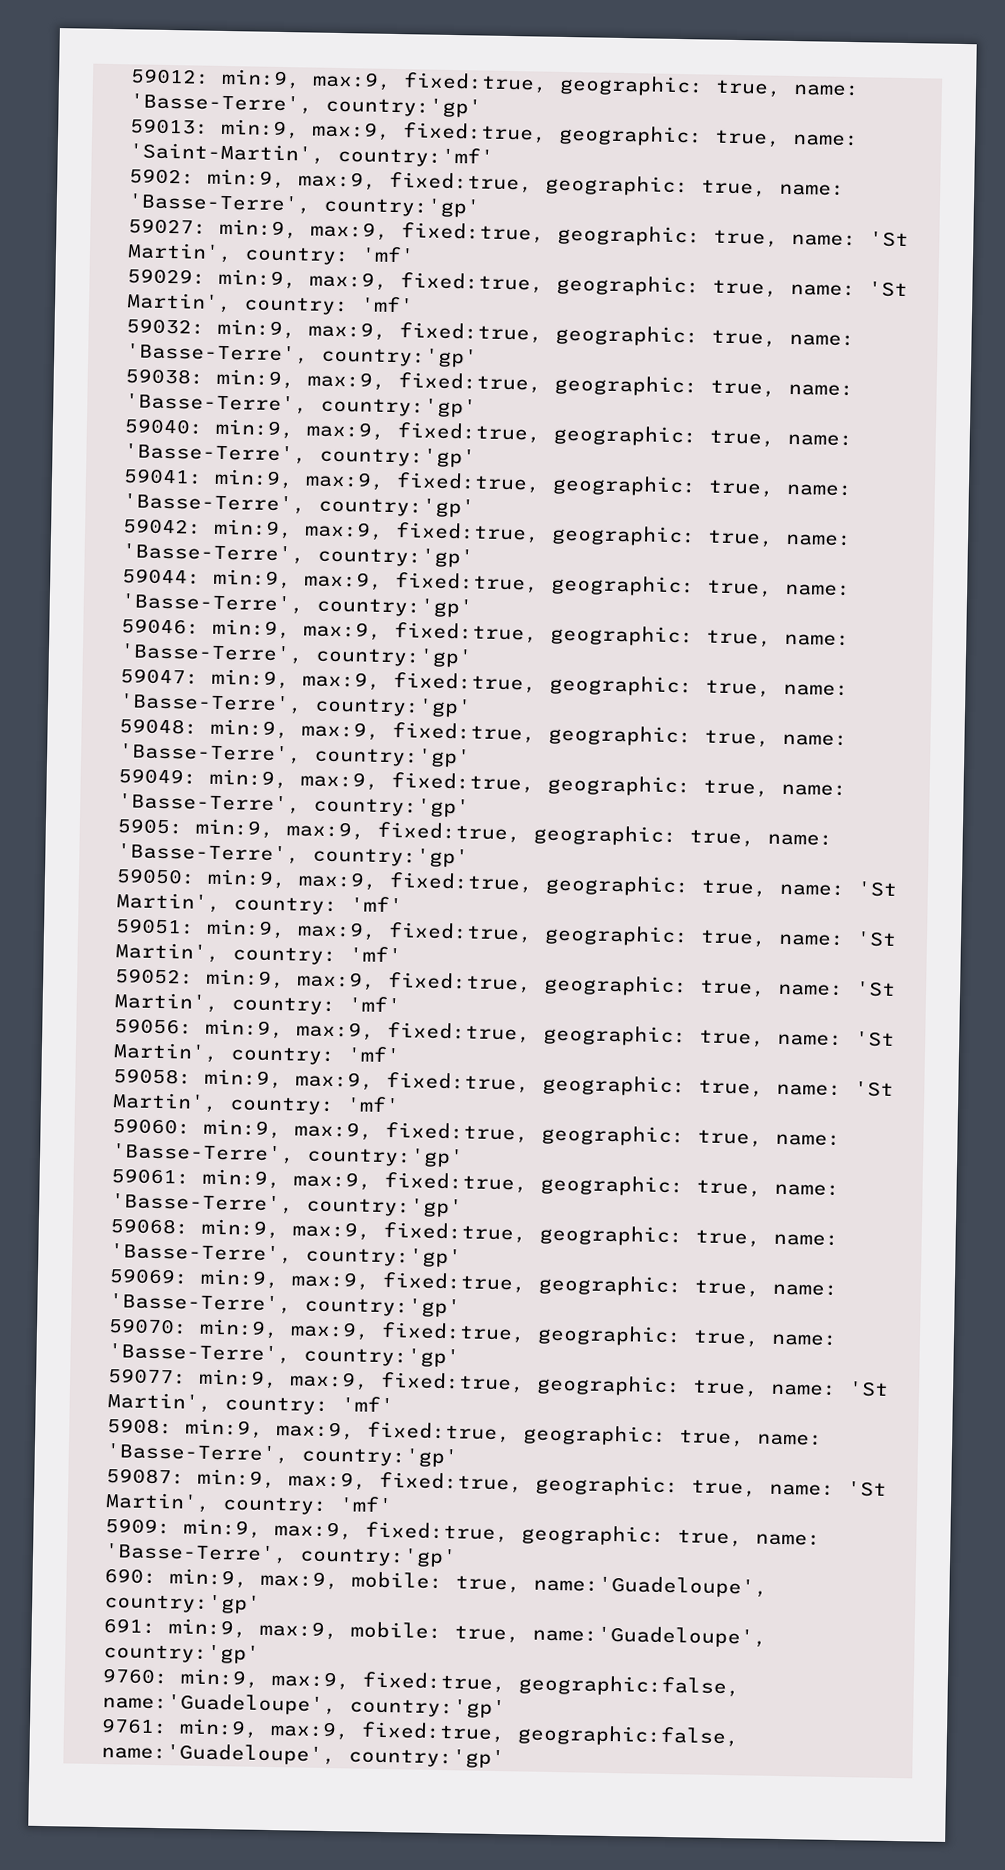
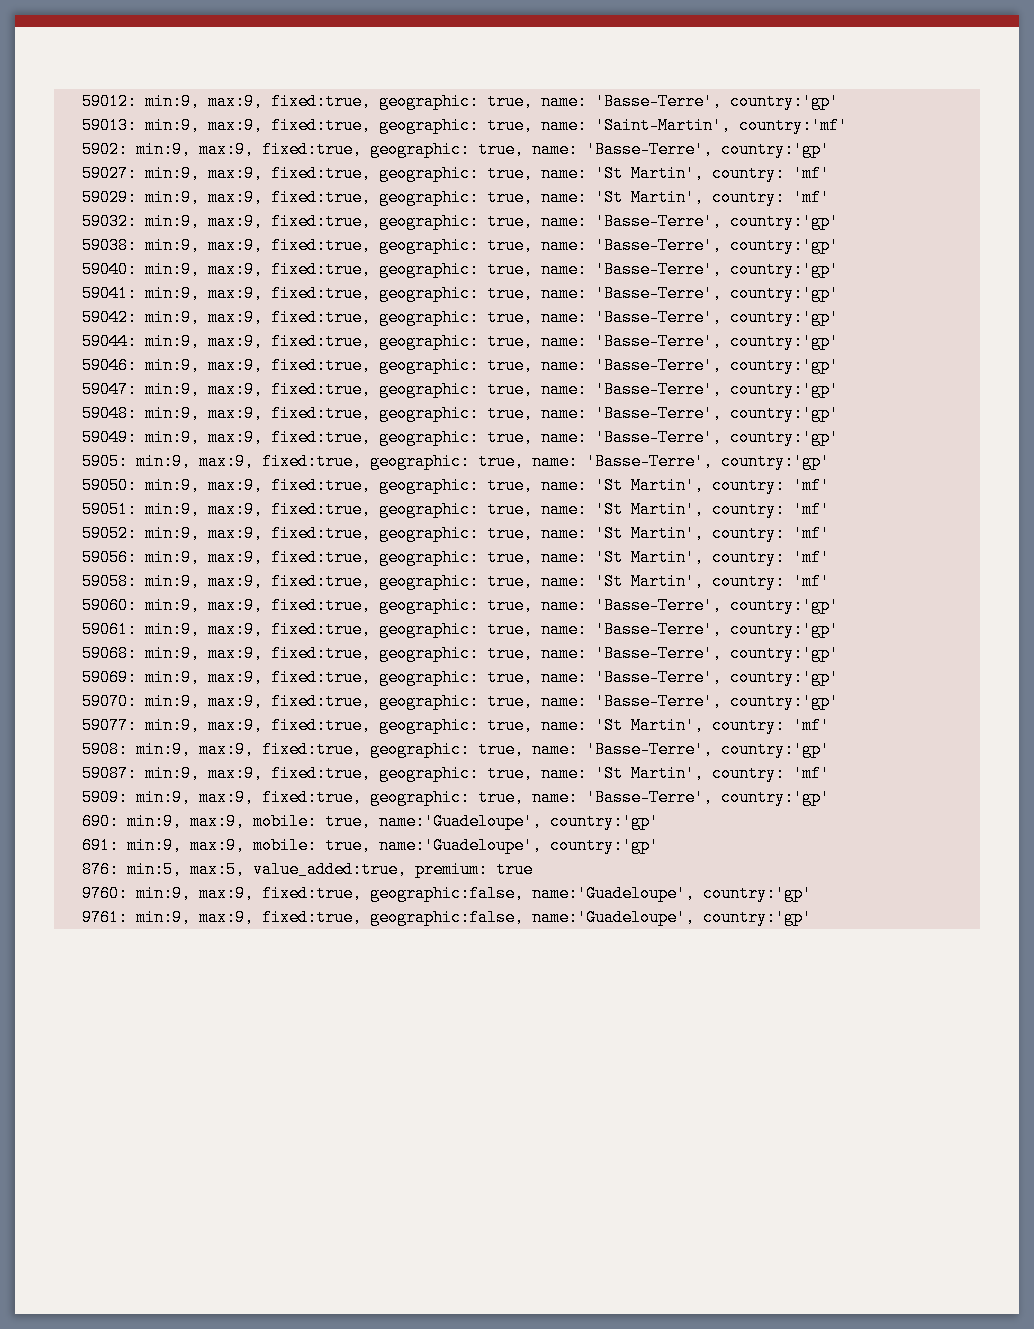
+ 876: min:5, max:5, value_added:true, premium: true

